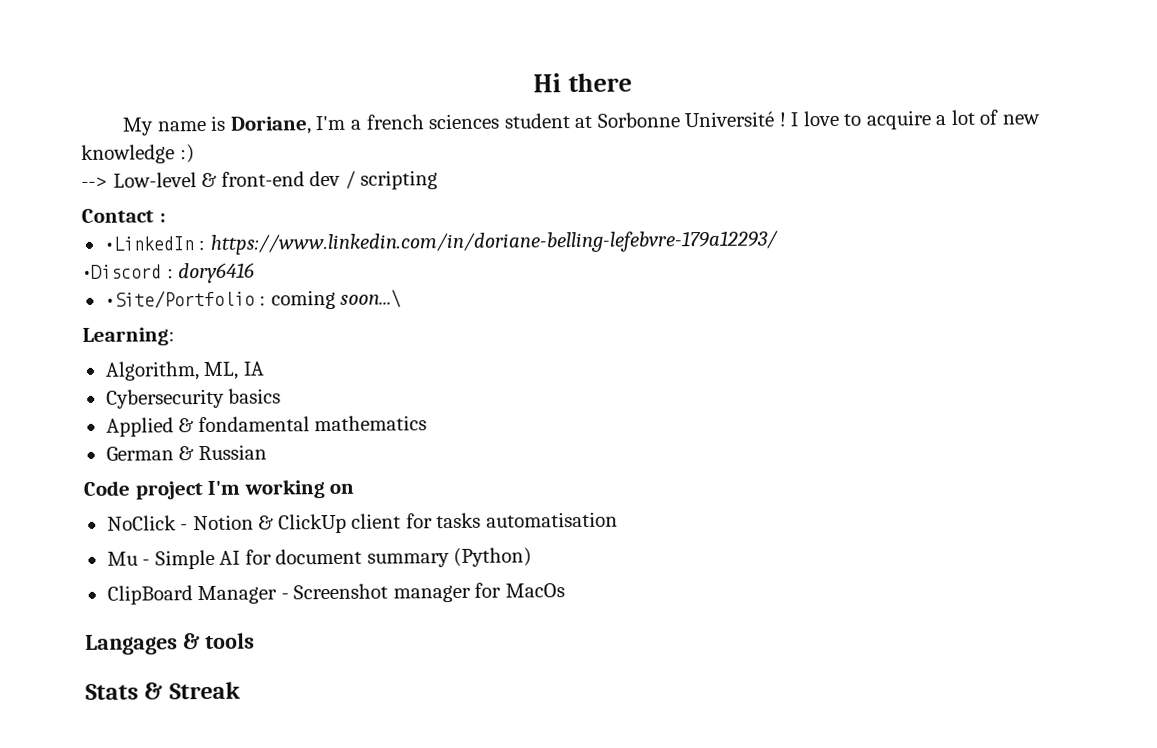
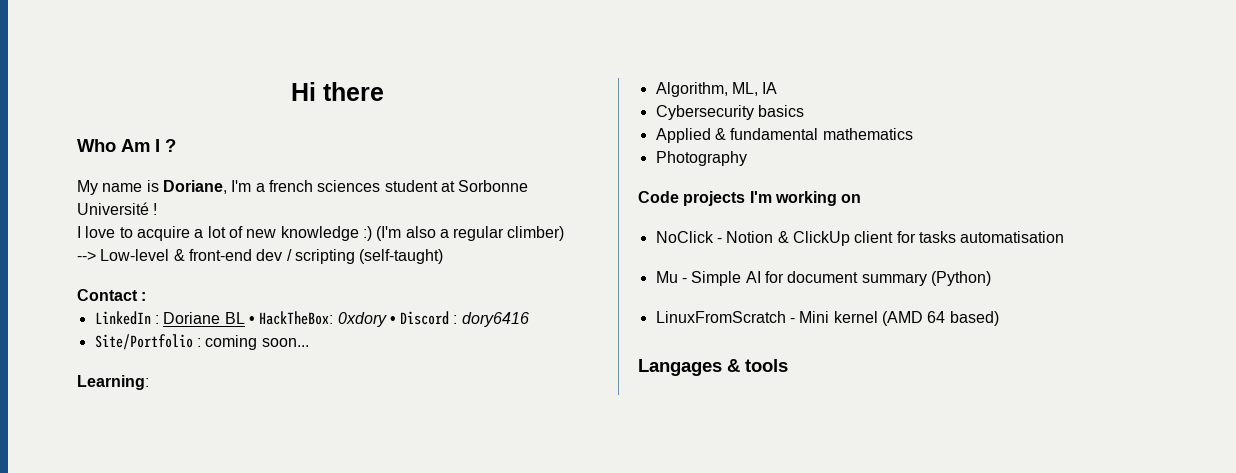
+ Who Am I ?
- My name is Doriane, I'm a french sciences student at Sorbonne Université ! I love to acquire a lot of new knowledge :)
+ My name is Doriane, I'm a french sciences student at Sorbonne Université !
+ I love to acquire a lot of new knowledge :) (I'm also a regular climber)
- --> Low-level & front-end dev / scripting
+ --> Low-level & front-end dev / scripting (self-taught)
- •LinkedIn : https://www.linkedin.com/in/doriane-belling-lefebvre-179a12293/
- •Discord : dory6416
+ LinkedIn : Doriane BL • HackTheBox: 0xdory • Discord : dory6416
- •Site/Portfolio : coming soon...\
+ Site/Portfolio : coming soon...
- Applied & fondamental mathematics
+ Applied & fundamental mathematics
- German & Russian
+ Photography
- Code project I'm working on
+ Code projects I'm working on
- ClipBoard Manager - Screenshot manager for MacOs
+ LinuxFromScratch - Mini kernel (AMD 64 based)
- Stats & Streak

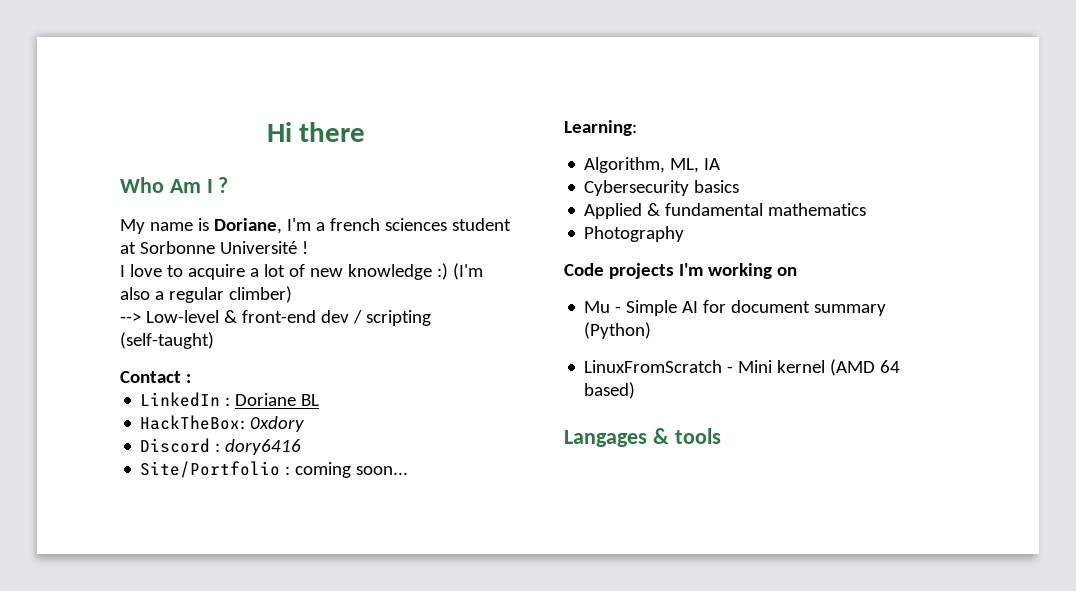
- LinkedIn : Doriane BL • HackTheBox: 0xdory • Discord : dory6416
+ LinkedIn : Doriane BL
+ HackTheBox: 0xdory
+ Discord : dory6416
- NoClick - Notion & ClickUp client for tasks automatisation

